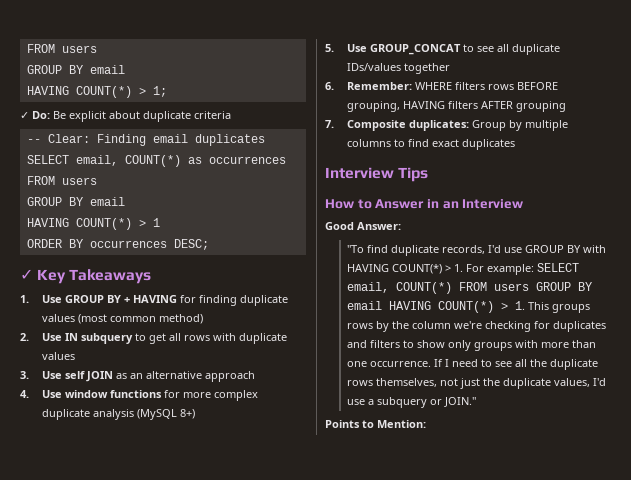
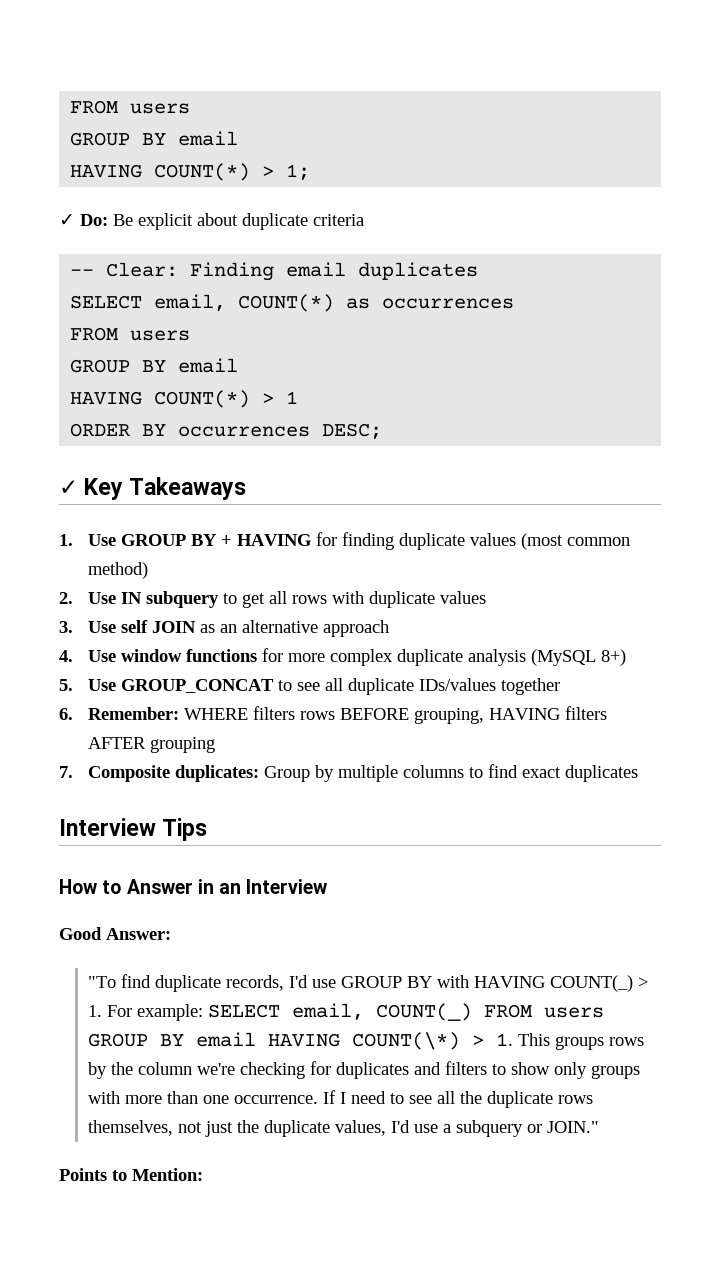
- "To find duplicate records, I'd use GROUP BY with HAVING COUNT(*) > 1. For example: SELECT email, COUNT(*) FROM users GROUP BY email HAVING COUNT(*) > 1. This groups rows by the column we're checking for duplicates and filters to show only groups with more than one occurrence.
+ "To find duplicate records, I'd use GROUP BY with HAVING COUNT(_) > 1. For example: SELECT email, COUNT(_) FROM users GROUP BY email HAVING COUNT(\*) > 1. This groups rows by the column we're checking for duplicates and filters to show only groups with more than one occurrence.

